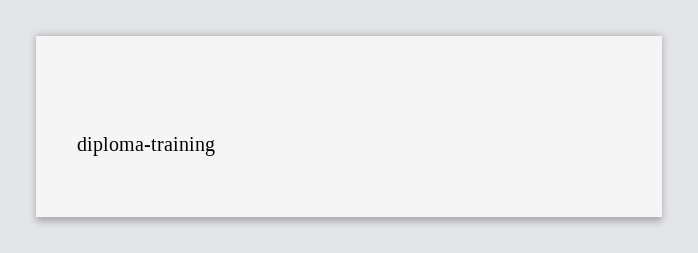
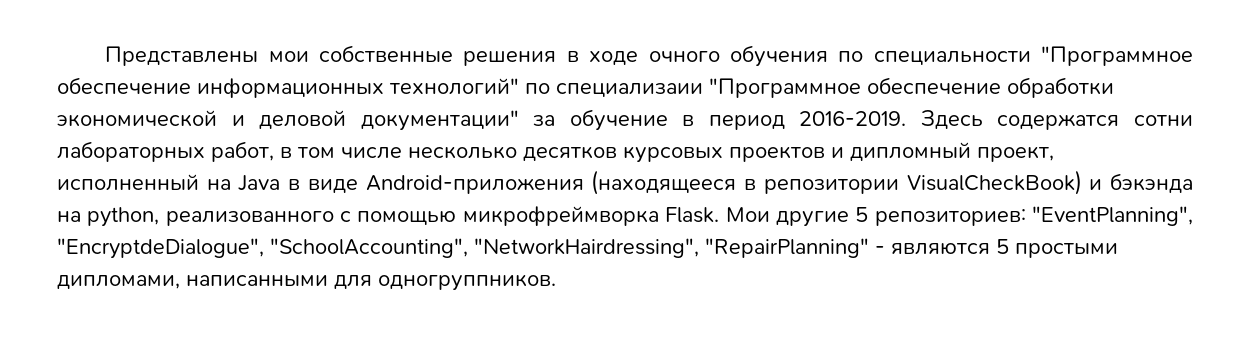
- diploma-training
+ Представлены мои собственные решения в ходе очного обучения по специальности "Программное обеспечение информационных технологий" по специализаии "Программное обеспечение обработки экономической и деловой документации" за обучение в период 2016-2019. Здесь содержатся сотни лабораторных работ, в том числе несколько десятков курсовых проектов и дипломный проект, исполненный на Java в виде Android-приложения (находящееся в репозитории VisualCheckBook) и бэкэнда на python, реализованного с помощью микрофреймворка Flask. Мои другие 5 репозиториев: "EventPlanning", "EncryptdeDialogue", "SchoolAccounting", "NetworkHairdressing", "RepairPlanning" - являются 5 простыми дипломами, написанными для одногруппников.

